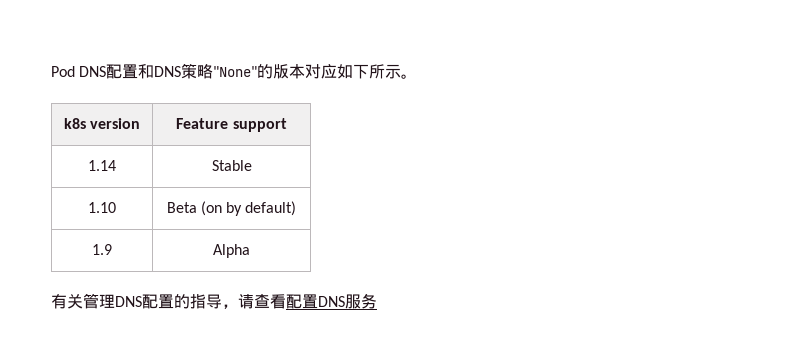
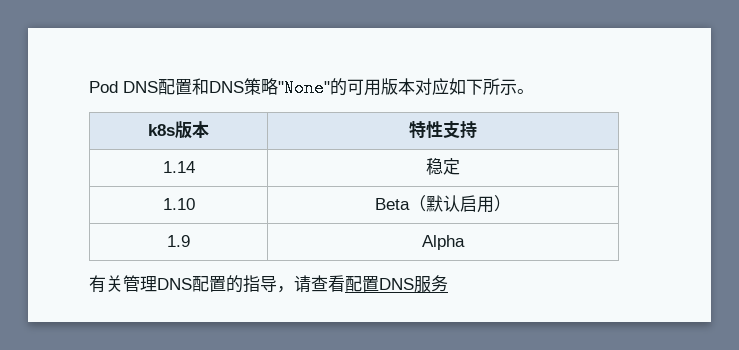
- Pod DNS配置和DNS策略"None"的版本对应如下所示。
+ Pod DNS配置和DNS策略"None"的可用版本对应如下所示。
- k8s version | Feature support
+ k8s版本 | 特性支持
- 1.14 | Stable
+ 1.14 | 稳定
- 1.10 | Beta (on by default)
+ 1.10 | Beta（默认启用）

